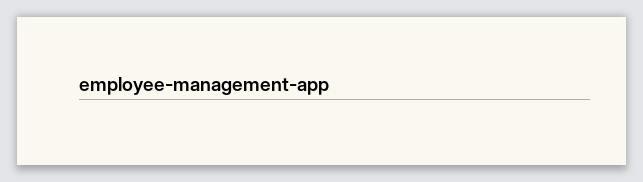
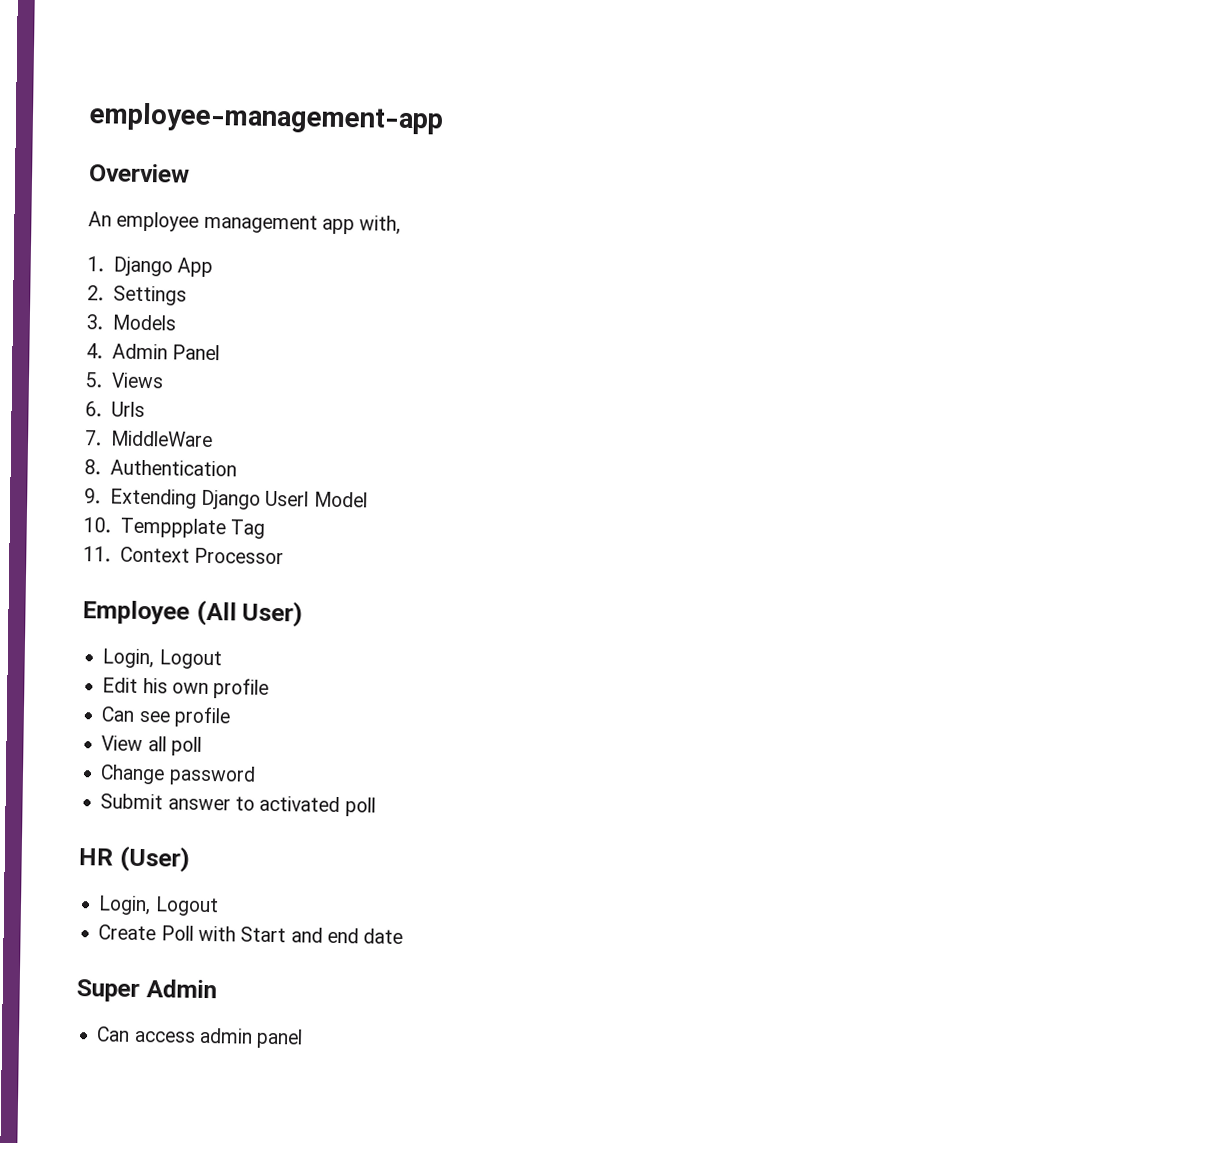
+ Overview
+ An employee management app with,
+ 1. Django App
+ 2. Settings
+ 3. Models
+ 4. Admin Panel
+ 5. Views
+ 6. Urls
+ 7. MiddleWare
+ 8. Authentication
+ 9. Extending Django Userl Model
+ 10. Temppplate Tag
+ 11. Context Processor
+ Employee (All User)
+ Login, Logout
+ Edit his own profile
+ Can see profile
+ View all poll
+ Change password
+ Submit answer to activated poll
+ HR (User)
+ Login, Logout
+ Create Poll with Start and end date
+ Super Admin
+ Can access admin panel

